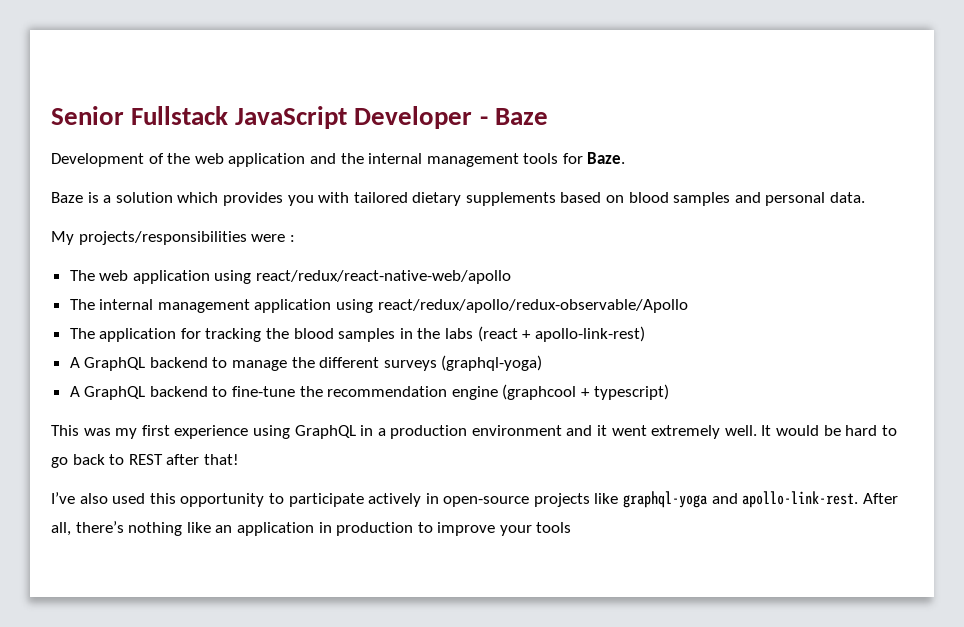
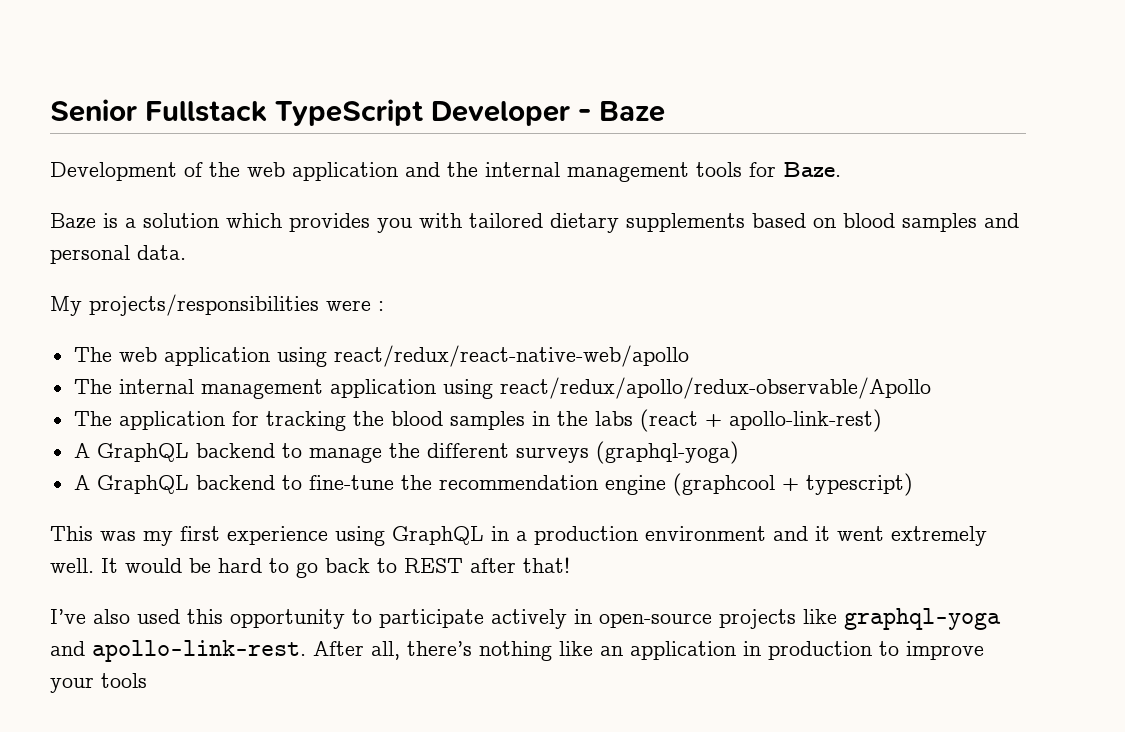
- Senior Fullstack JavaScript Developer - Baze
+ Senior Fullstack TypeScript Developer - Baze

